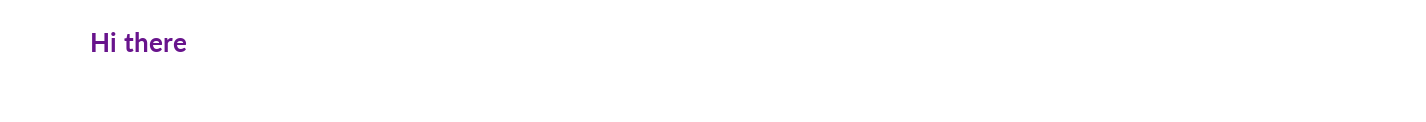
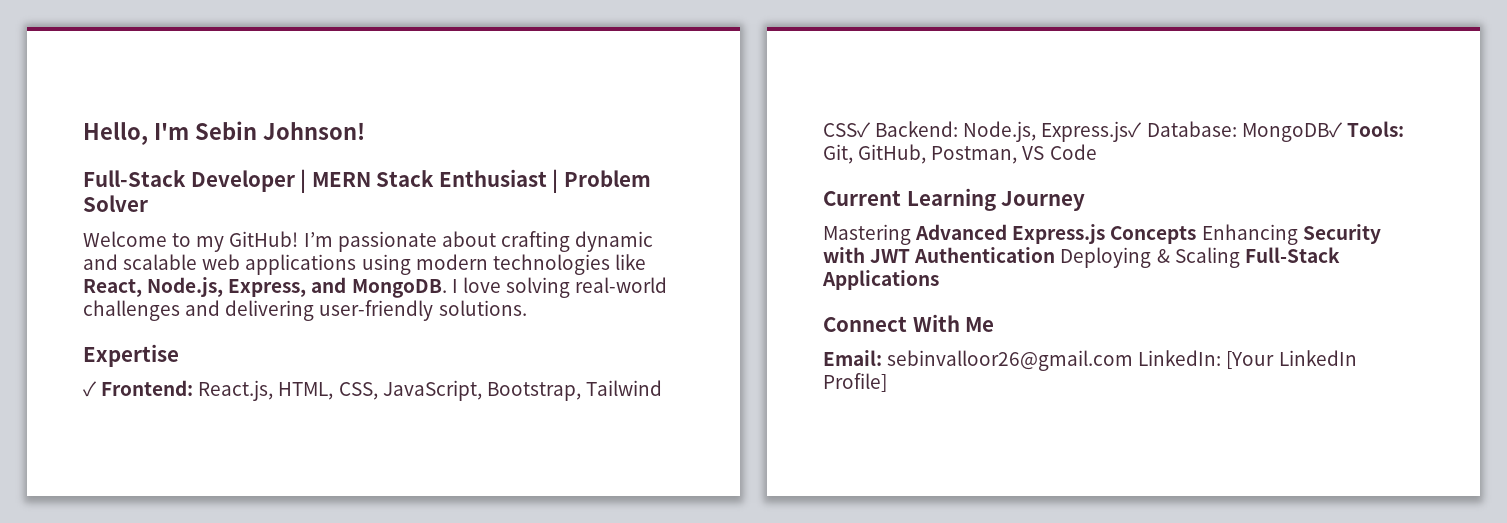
- Hi there
+ Hello, I'm Sebin Johnson!
+ Full-Stack Developer | MERN Stack Enthusiast | Problem Solver
+ Welcome to my GitHub! I’m passionate about crafting dynamic and scalable web applications using modern technologies like React, Node.js, Express, and MongoDB. I love solving real-world challenges and delivering user-friendly solutions.
+ Expertise
+ ✓ Frontend: React.js, HTML, CSS, JavaScript, Bootstrap, Tailwind CSS✓ Backend: Node.js, Express.js✓ Database: MongoDB✓ Tools: Git, GitHub, Postman, VS Code
+ Current Learning Journey
+ Mastering Advanced Express.js Concepts Enhancing Security with JWT Authentication Deploying & Scaling Full-Stack Applications
+ Connect With Me
+ Email: sebinvalloor26@gmail.com LinkedIn: [Your LinkedIn Profile]

